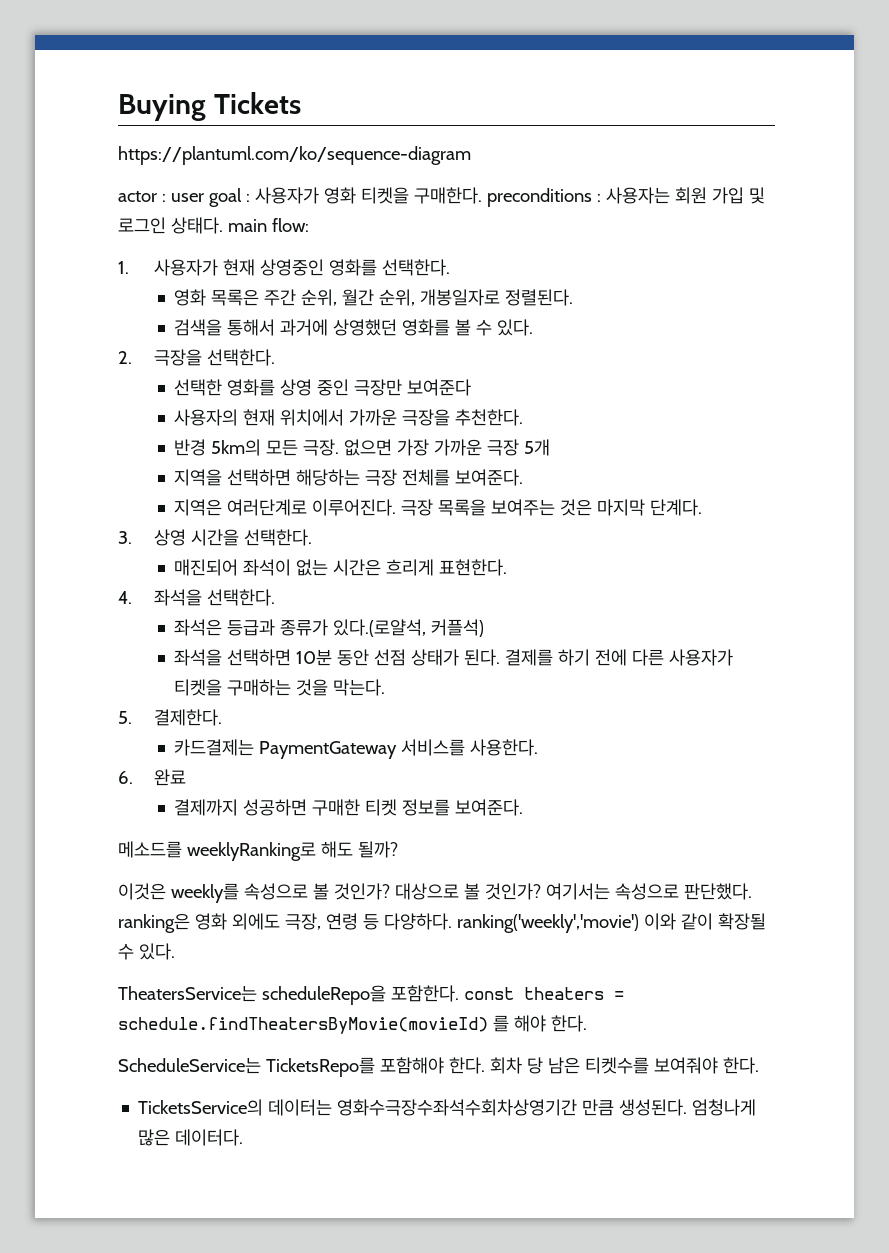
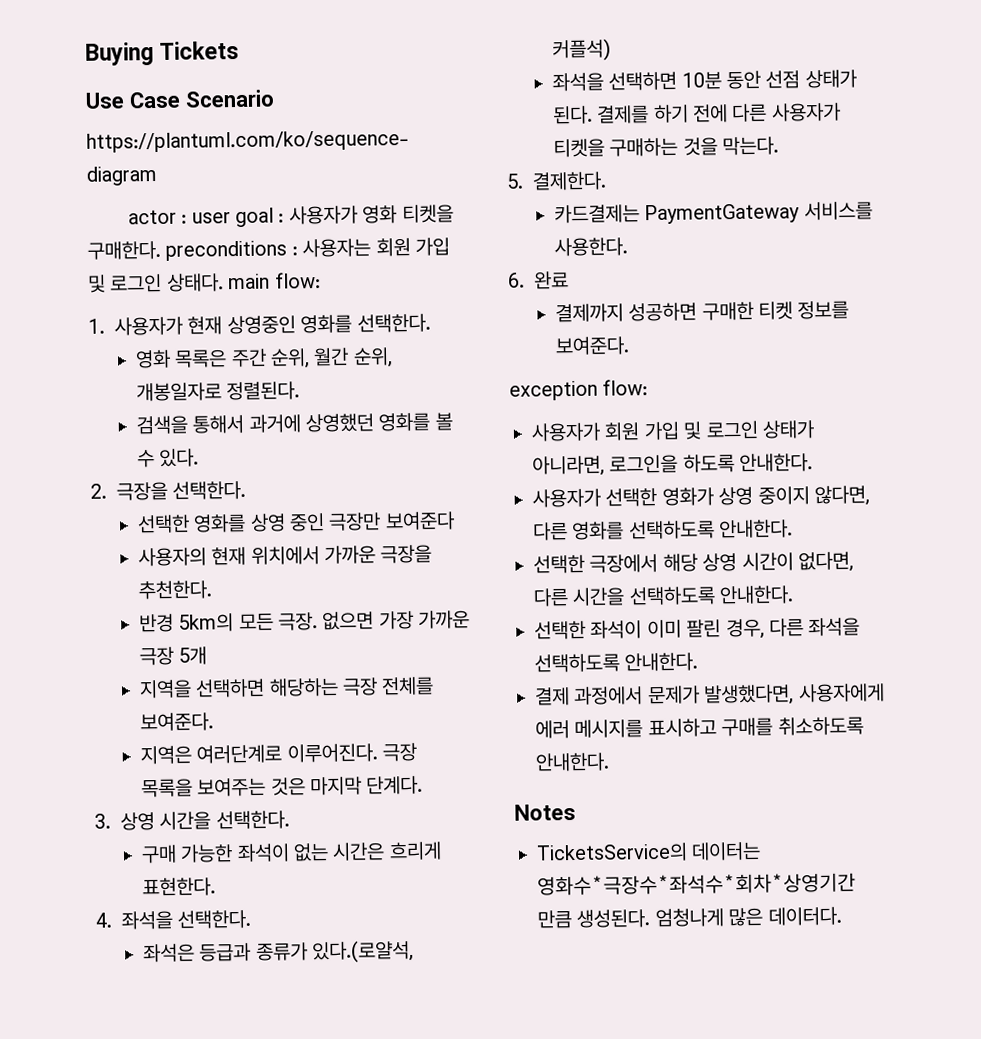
+ Use Case Scenario
- 매진되어 좌석이 없는 시간은 흐리게 표현한다.
+ 구매 가능한 좌석이 없는 시간은 흐리게 표현한다.
- 메소드를 weeklyRanking로 해도 될까?
- 이것은 weekly를 속성으로 볼 것인가? 대상으로 볼 것인가? 여기서는 속성으로 판단했다. ranking은 영화 외에도 극장, 연령 등 다양하다. ranking('weekly','movie') 이와 같이 확장될 수 있다.
- TheatersService는 scheduleRepo을 포함한다. const theaters = schedule.findTheatersByMovie(movieId) 를 해야 한다.
- ScheduleService는 TicketsRepo를 포함해야 한다. 회차 당 남은 티켓수를 보여줘야 한다.
+ exception flow:
+ 사용자가 회원 가입 및 로그인 상태가 아니라면, 로그인을 하도록 안내한다.
+ 사용자가 선택한 영화가 상영 중이지 않다면, 다른 영화를 선택하도록 안내한다.
+ 선택한 극장에서 해당 상영 시간이 없다면, 다른 시간을 선택하도록 안내한다.
+ 선택한 좌석이 이미 팔린 경우, 다른 좌석을 선택하도록 안내한다.
+ 결제 과정에서 문제가 발생했다면, 사용자에게 에러 메시지를 표시하고 구매를 취소하도록 안내한다.
+ Notes
- TicketsService의 데이터는 영화수극장수좌석수회차상영기간 만큼 생성된다.
+ TicketsService의 데이터는 영화수*극장수*좌석수*회차*상영기간 만큼 생성된다.

